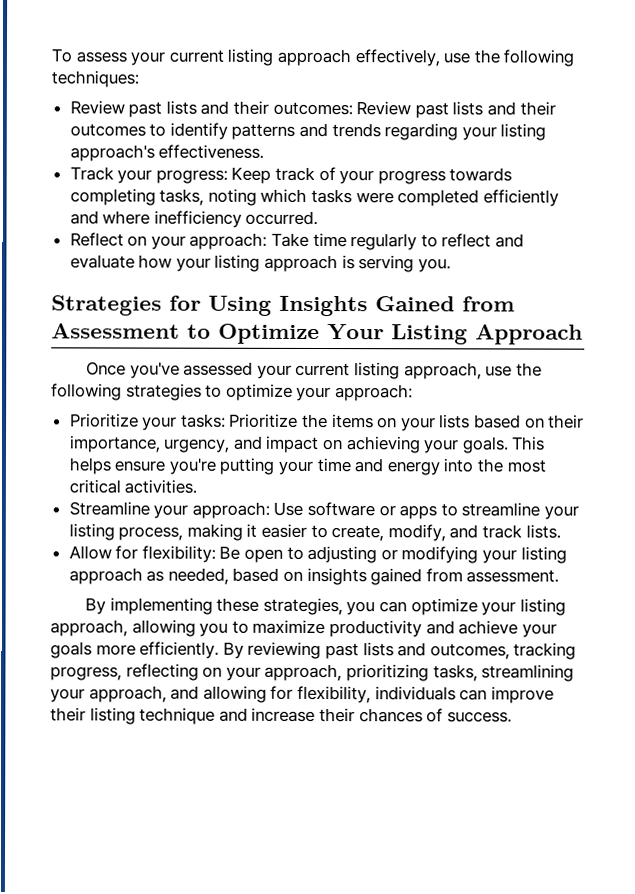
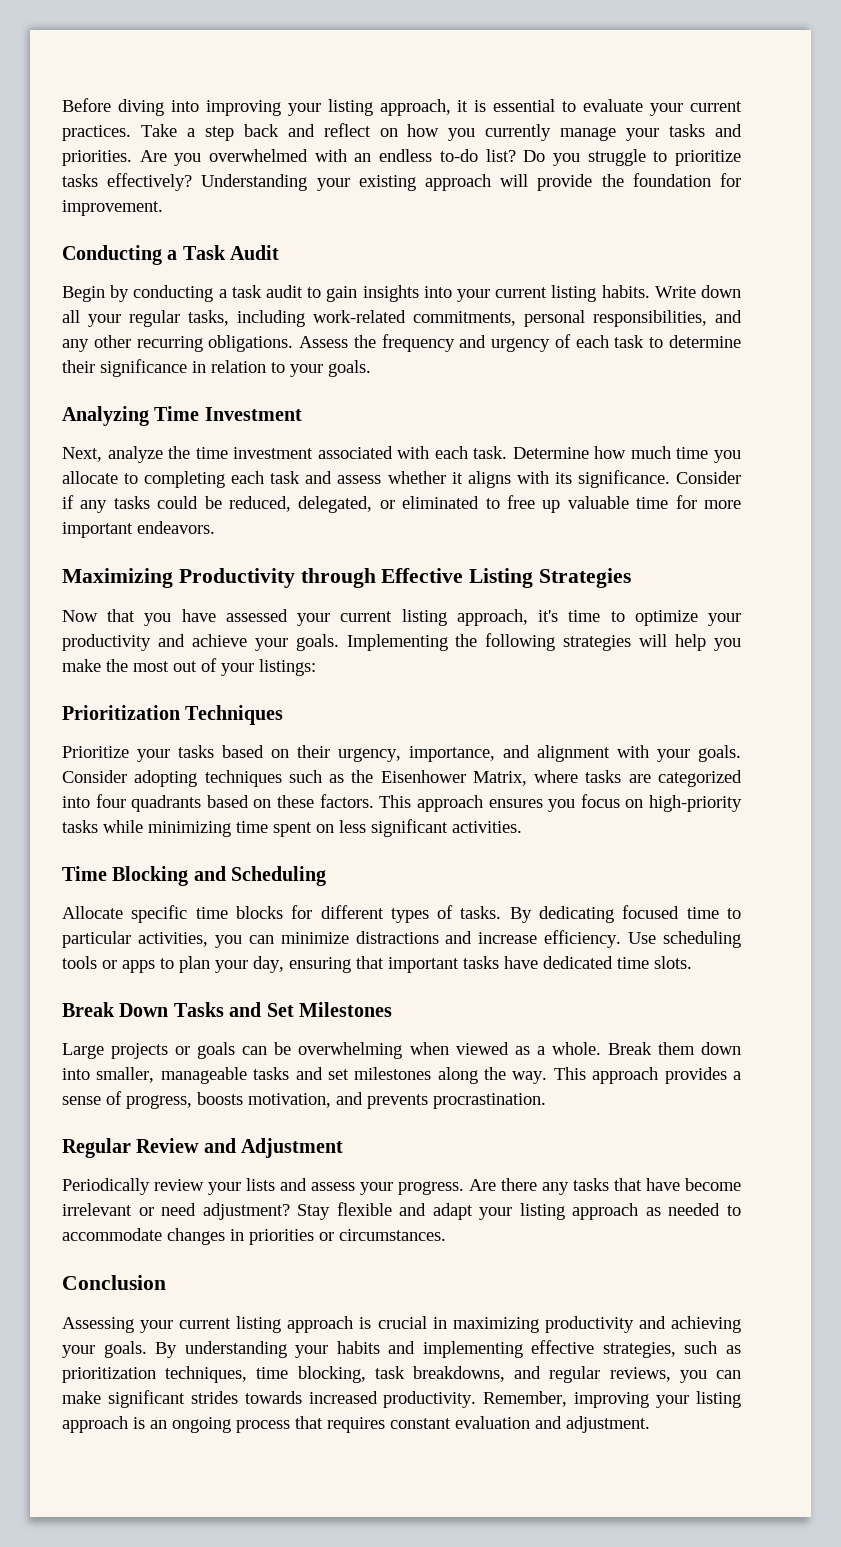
- To assess your current listing approach effectively, use the following techniques:
- Review past lists and their outcomes: Review past lists and their outcomes to identify patterns and trends regarding your listing approach's effectiveness.
- Track your progress: Keep track of your progress towards completing tasks, noting which tasks were completed efficiently and where inefficiency occurred.
- Reflect on your approach: Take time regularly to reflect and evaluate how your listing approach is serving you.
- Strategies for Using Insights Gained from Assessment to Optimize Your Listing Approach
- Once you've assessed your current listing approach, use the following strategies to optimize your approach:
- Prioritize your tasks: Prioritize the items on your lists based on their importance, urgency, and impact on achieving your goals. This helps ensure you're putting your time and energy into the most critical activities.
- Streamline your approach: Use software or apps to streamline your listing process, making it easier to create, modify, and track lists.
- Allow for flexibility: Be open to adjusting or modifying your listing approach as needed, based on insights gained from assessment.
- By implementing these strategies, you can optimize your listing approach, allowing you to maximize productivity and achieve your goals more efficiently. By reviewing past lists and outcomes, tracking progress, reflecting on your approach, prioritizing tasks, streamlining your approach, and allowing for flexibility, individuals can improve their listing technique and increase their chances of success.
+ Before diving into improving your listing approach, it is essential to evaluate your current practices. Take a step back and reflect on how you currently manage your tasks and priorities. Are you overwhelmed with an endless to-do list? Do you struggle to prioritize tasks effectively? Understanding your existing approach will provide the foundation for improvement.
+ Conducting a Task Audit
+ Begin by conducting a task audit to gain insights into your current listing habits. Write down all your regular tasks, including work-related commitments, personal responsibilities, and any other recurring obligations. Assess the frequency and urgency of each task to determine their significance in relation to your goals.
+ Analyzing Time Investment
+ Next, analyze the time investment associated with each task. Determine how much time you allocate to completing each task and assess whether it aligns with its significance. Consider if any tasks could be reduced, delegated, or eliminated to free up valuable time for more important endeavors.
+ Maximizing Productivity through Effective Listing Strategies
+ Now that you have assessed your current listing approach, it's time to optimize your productivity and achieve your goals. Implementing the following strategies will help you make the most out of your listings:
+ Prioritization Techniques
+ Prioritize your tasks based on their urgency, importance, and alignment with your goals. Consider adopting techniques such as the Eisenhower Matrix, where tasks are categorized into four quadrants based on these factors. This approach ensures you focus on high-priority tasks while minimizing time spent on less significant activities.
+ Time Blocking and Scheduling
+ Allocate specific time blocks for different types of tasks. By dedicating focused time to particular activities, you can minimize distractions and increase efficiency. Use scheduling tools or apps to plan your day, ensuring that important tasks have dedicated time slots.
+ Break Down Tasks and Set Milestones
+ Large projects or goals can be overwhelming when viewed as a whole. Break them down into smaller, manageable tasks and set milestones along the way. This approach provides a sense of progress, boosts motivation, and prevents procrastination.
+ Regular Review and Adjustment
+ Periodically review your lists and assess your progress. Are there any tasks that have become irrelevant or need adjustment? Stay flexible and adapt your listing approach as needed to accommodate changes in priorities or circumstances.
+ Conclusion
+ Assessing your current listing approach is crucial in maximizing productivity and achieving your goals. By understanding your habits and implementing effective strategies, such as prioritization techniques, time blocking, task breakdowns, and regular reviews, you can make significant strides towards increased productivity. Remember, improving your listing approach is an ongoing process that requires constant evaluation and adjustment.

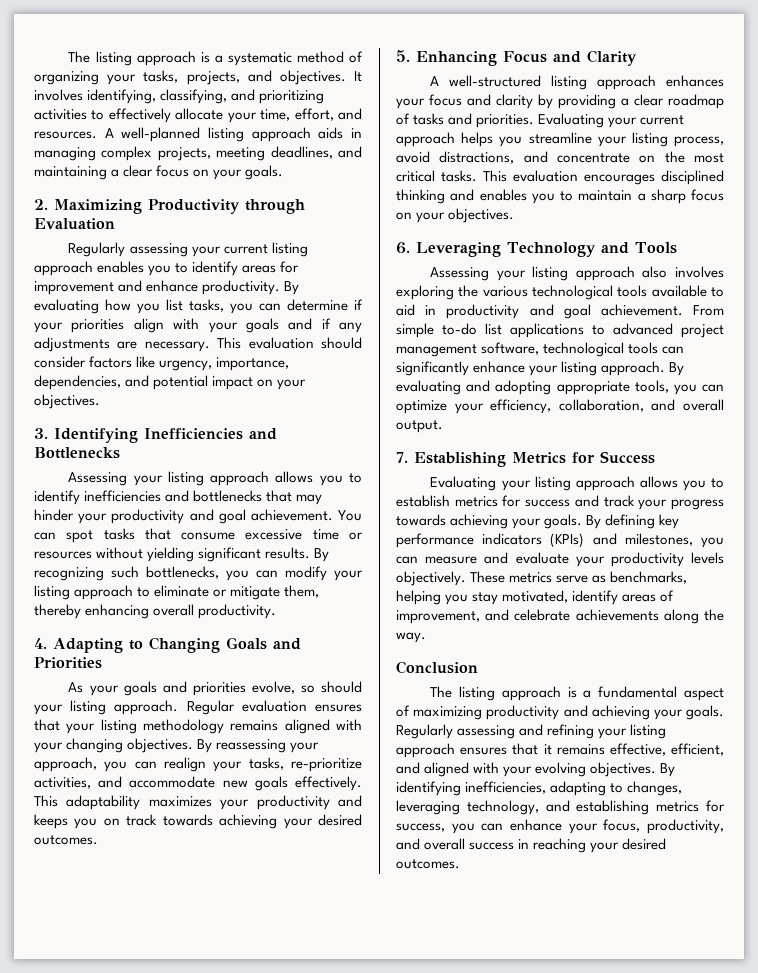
- Before diving into improving your listing approach, it is essential to evaluate your current practices. Take a step back and reflect on how you currently manage your tasks and priorities. Are you overwhelmed with an endless to-do list? Do you struggle to prioritize tasks effectively? Understanding your existing approach will provide the foundation for improvement.
- Conducting a Task Audit
- Begin by conducting a task audit to gain insights into your current listing habits. Write down all your regular tasks, including work-related commitments, personal responsibilities, and any other recurring obligations. Assess the frequency and urgency of each task to determine their significance in relation to your goals.
- Analyzing Time Investment
- Next, analyze the time investment associated with each task. Determine how much time you allocate to completing each task and assess whether it aligns with its significance. Consider if any tasks could be reduced, delegated, or eliminated to free up valuable time for more important endeavors.
- Maximizing Productivity through Effective Listing Strategies
- Now that you have assessed your current listing approach, it's time to optimize your productivity and achieve your goals. Implementing the following strategies will help you make the most out of your listings:
- Prioritization Techniques
- Prioritize your tasks based on their urgency, importance, and alignment with your goals. Consider adopting techniques such as the Eisenhower Matrix, where tasks are categorized into four quadrants based on these factors. This approach ensures you focus on high-priority tasks while minimizing time spent on less significant activities.
- Time Blocking and Scheduling
- Allocate specific time blocks for different types of tasks. By dedicating focused time to particular activities, you can minimize distractions and increase efficiency. Use scheduling tools or apps to plan your day, ensuring that important tasks have dedicated time slots.
- Break Down Tasks and Set Milestones
- Large projects or goals can be overwhelming when viewed as a whole. Break them down into smaller, manageable tasks and set milestones along the way. This approach provides a sense of progress, boosts motivation, and prevents procrastination.
- Regular Review and Adjustment
- Periodically review your lists and assess your progress. Are there any tasks that have become irrelevant or need adjustment? Stay flexible and adapt your listing approach as needed to accommodate changes in priorities or circumstances.
+ The listing approach is a systematic method of organizing your tasks, projects, and objectives. It involves identifying, classifying, and prioritizing activities to effectively allocate your time, effort, and resources. A well-planned listing approach aids in managing complex projects, meeting deadlines, and maintaining a clear focus on your goals.
+ 2. Maximizing Productivity through Evaluation
+ Regularly assessing your current listing approach enables you to identify areas for improvement and enhance productivity. By evaluating how you list tasks, you can determine if your priorities align with your goals and if any adjustments are necessary. This evaluation should consider factors like urgency, importance, dependencies, and potential impact on your objectives.
+ 3. Identifying Inefficiencies and Bottlenecks
+ Assessing your listing approach allows you to identify inefficiencies and bottlenecks that may hinder your productivity and goal achievement. You can spot tasks that consume excessive time or resources without yielding significant results. By recognizing such bottlenecks, you can modify your listing approach to eliminate or mitigate them, thereby enhancing overall productivity.
+ 4. Adapting to Changing Goals and Priorities
+ As your goals and priorities evolve, so should your listing approach. Regular evaluation ensures that your listing methodology remains aligned with your changing objectives. By reassessing your approach, you can realign your tasks, re-prioritize activities, and accommodate new goals effectively. This adaptability maximizes your productivity and keeps you on track towards achieving your desired outcomes.
+ 5. Enhancing Focus and Clarity
+ A well-structured listing approach enhances your focus and clarity by providing a clear roadmap of tasks and priorities. Evaluating your current approach helps you streamline your listing process, avoid distractions, and concentrate on the most critical tasks. This evaluation encourages disciplined thinking and enables you to maintain a sharp focus on your objectives.
+ 6. Leveraging Technology and Tools
+ Assessing your listing approach also involves exploring the various technological tools available to aid in productivity and goal achievement. From simple to-do list applications to advanced project management software, technological tools can significantly enhance your listing approach. By evaluating and adopting appropriate tools, you can optimize your efficiency, collaboration, and overall output.
+ 7. Establishing Metrics for Success
+ Evaluating your listing approach allows you to establish metrics for success and track your progress towards achieving your goals. By defining key performance indicators (KPIs) and milestones, you can measure and evaluate your productivity levels objectively. These metrics serve as benchmarks, helping you stay motivated, identify areas of improvement, and celebrate achievements along the way.
  Conclusion
- Assessing your current listing approach is crucial in maximizing productivity and achieving your goals.
+ The listing approach is a fundamental aspect of maximizing productivity and achieving your goals.
- By understanding your habits and implementing effective strategies, such as prioritization techniques, time blocking, task breakdowns, and regular reviews, you can make significant strides towards increased productivity. Remember, improving your listing approach is an ongoing process that requires constant evaluation and adjustment.
+ Regularly assessing and refining your listing approach ensures that it remains effective, efficient, and aligned with your evolving objectives. By identifying inefficiencies, adapting to changes, leveraging technology, and establishing metrics for success, you can enhance your focus, productivity, and overall success in reaching your desired outcomes.

